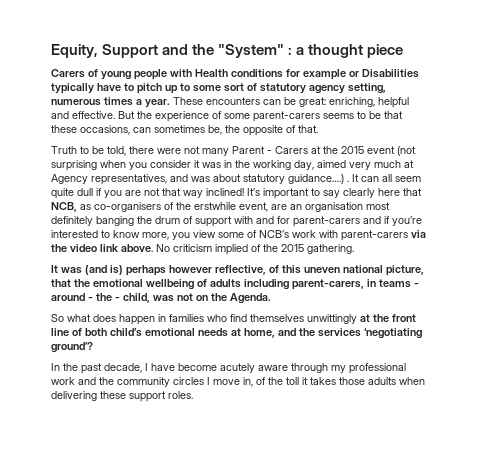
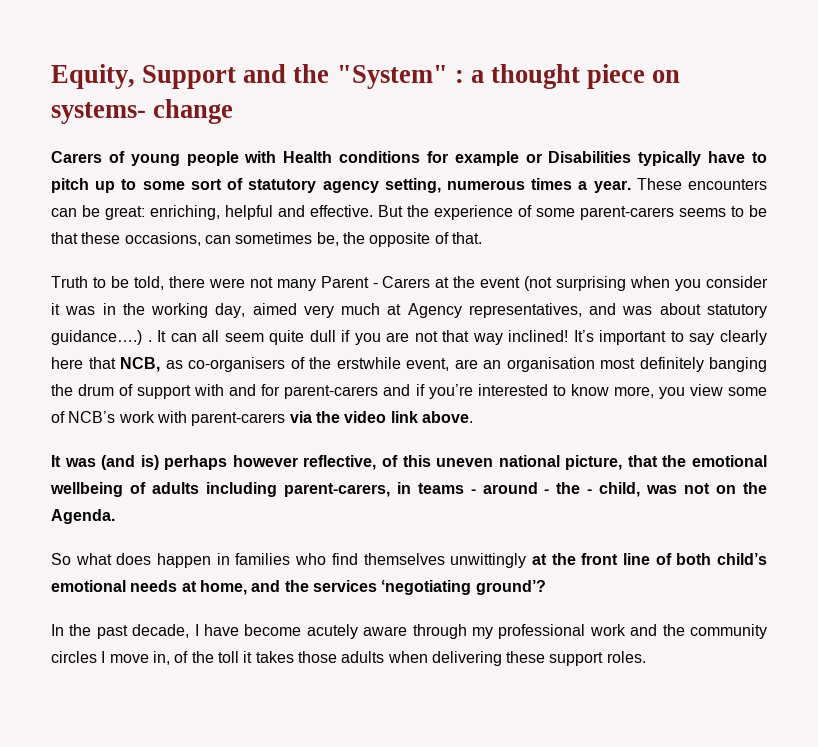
- Equity, Support and the "System" : a thought piece
+ Equity, Support and the "System" : a thought piece on systems- change
- Truth to be told, there were not many Parent - Carers at the 2015 event (not surprising when you consider it was in the working day, aimed very much at Agency representatives, and was about statutory guidance….) .
+ Truth to be told, there were not many Parent - Carers at the event (not surprising when you consider it was in the working day, aimed very much at Agency representatives, and was about statutory guidance….) .
- No criticism implied of the 2015 gathering.

